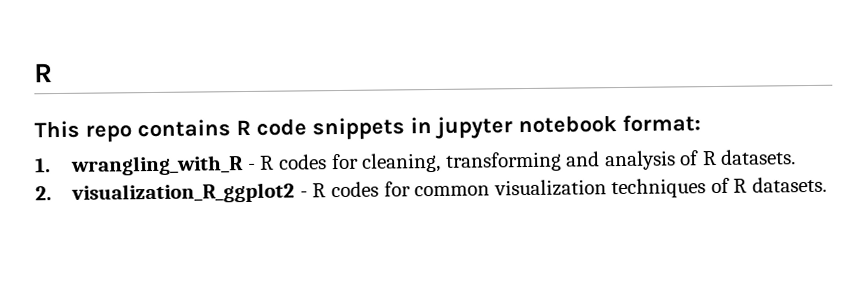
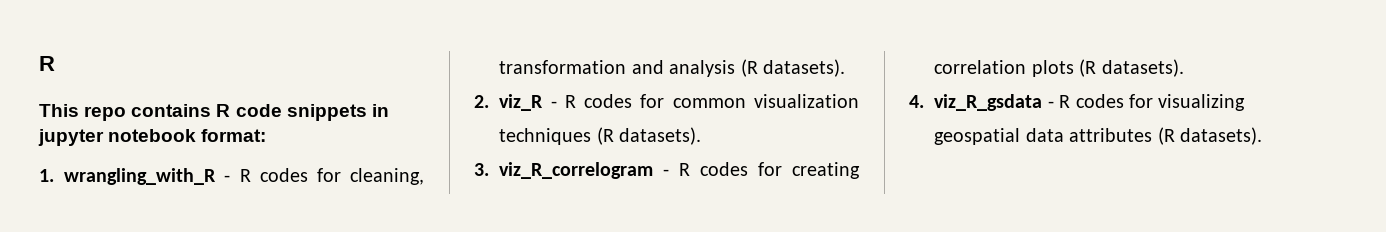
- 1. wrangling_with_R - R codes for cleaning, transforming and analysis of R datasets.
+ 1. wrangling_with_R - R codes for cleaning, transformation and analysis (R datasets).
- 2. visualization_R_ggplot2 - R codes for common visualization techniques of R datasets.
+ 2. viz_R - R codes for common visualization techniques (R datasets).
+ 3. viz_R_correlogram - R codes for creating correlation plots (R datasets).
+ 4. viz_R_gsdata - R codes for visualizing geospatial data attributes (R datasets).

